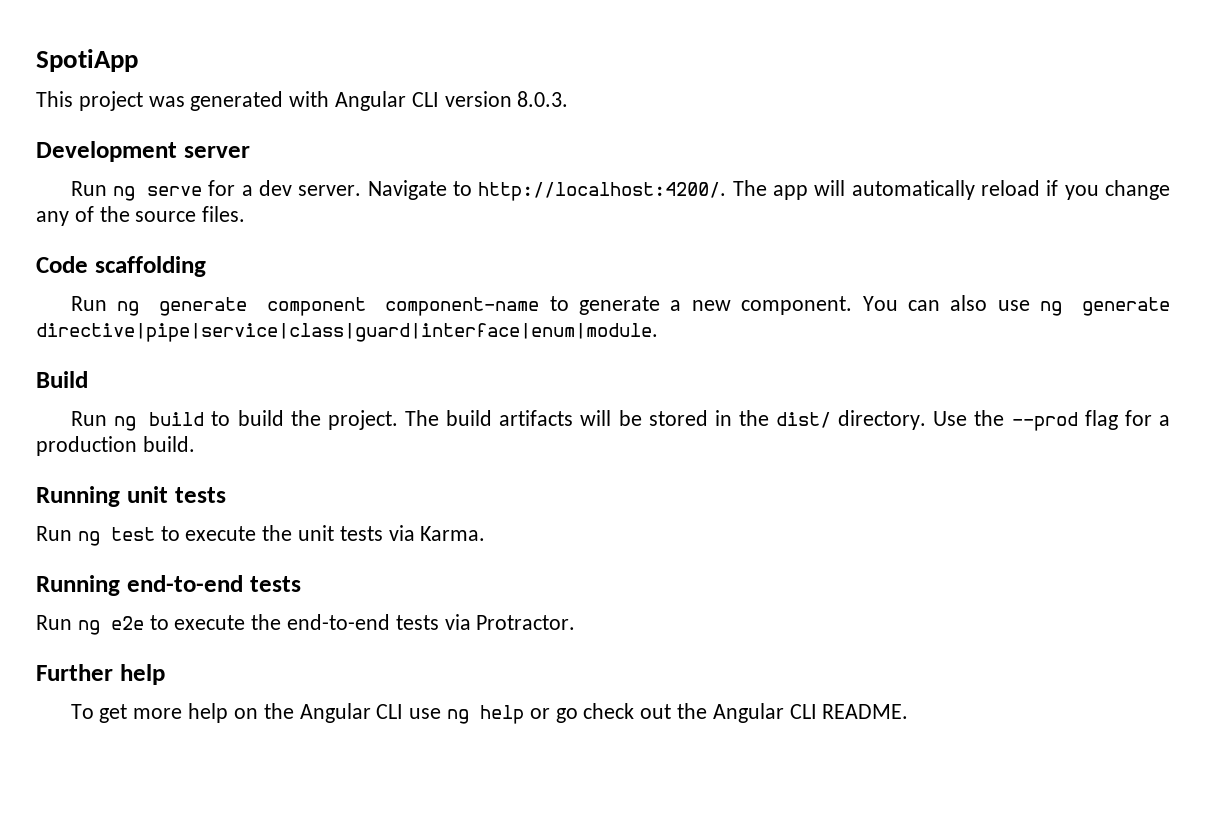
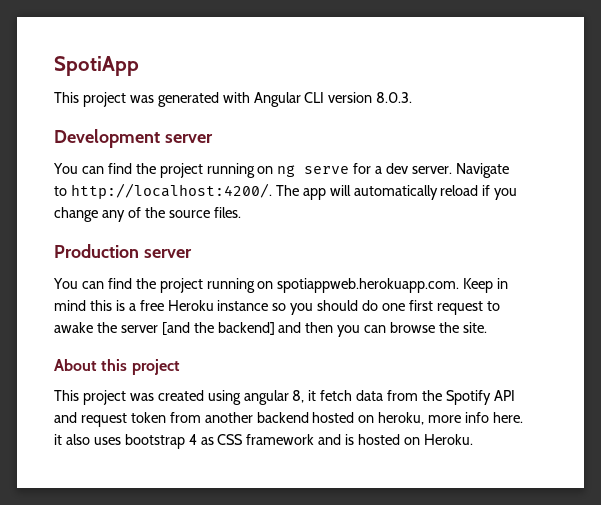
- Run ng serve for a dev server.
+ You can find the project running on ng serve for a dev server.
- Code scaffolding
- Run ng generate component component-name to generate a new component. You can also use ng generate directive|pipe|service|class|guard|interface|enum|module.
- Build
- Run ng build to build the project. The build artifacts will be stored in the dist/ directory. Use the --prod flag for a production build.
- Running unit tests
- Run ng test to execute the unit tests via Karma.
- Running end-to-end tests
- Run ng e2e to execute the end-to-end tests via Protractor.
- Further help
- To get more help on the Angular CLI use ng help or go check out the Angular CLI README.
+ Production server
+ You can find the project running on spotiappweb.herokuapp.com. Keep in mind this is a free Heroku instance so you should do one first request to awake the server [and the backend] and then you can browse the site.
+ About this project
+ This project was created using angular 8, it fetch data from the Spotify API and request token from another backend hosted on heroku, more info here. it also uses bootstrap 4 as CSS framework and is hosted on Heroku.

